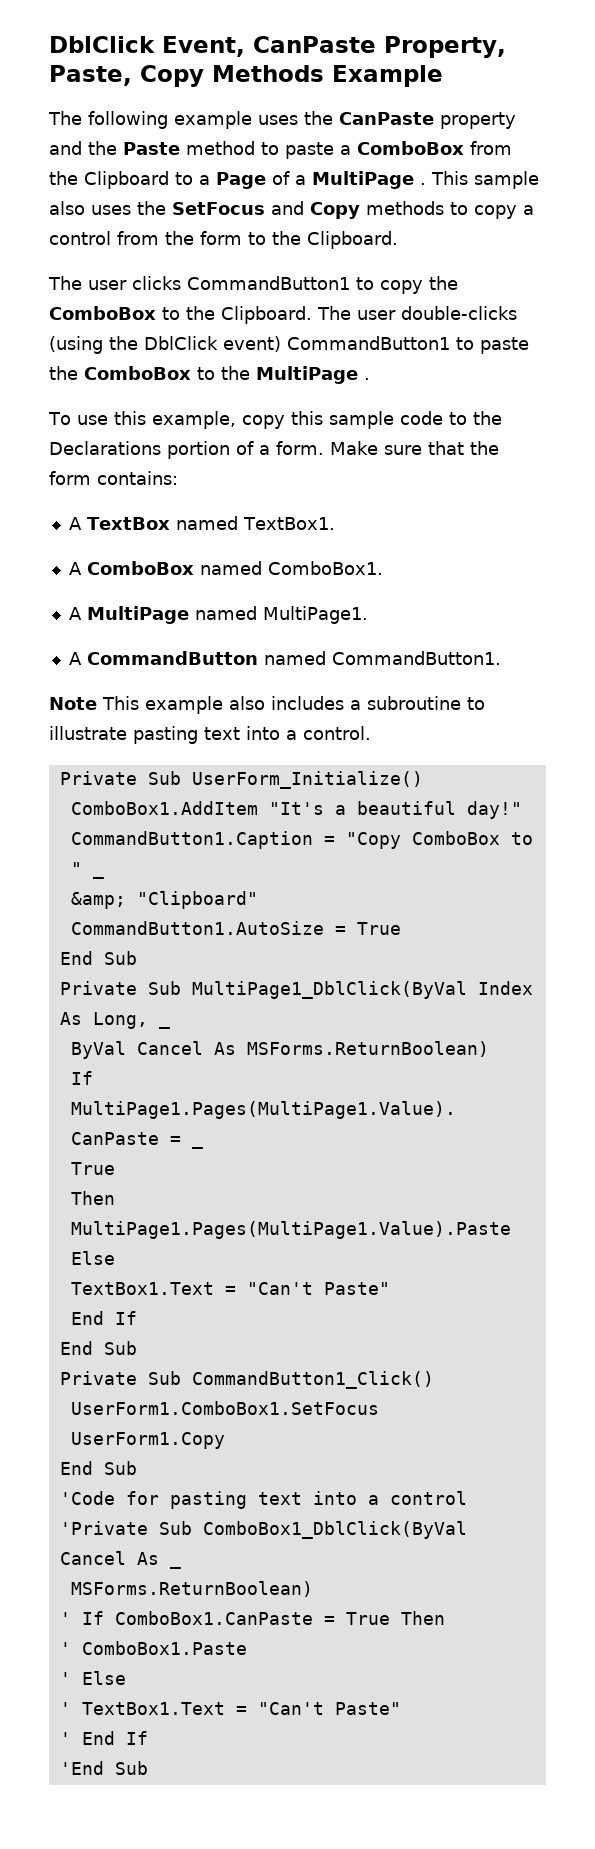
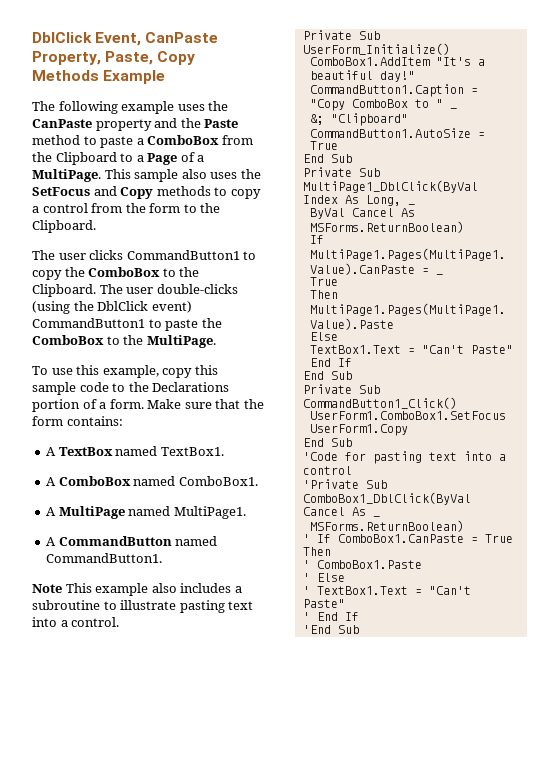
- The following example uses the CanPaste property and the Paste method to paste a ComboBox from the Clipboard to a Page of a MultiPage .
+ The following example uses the CanPaste property and the Paste method to paste a ComboBox from the Clipboard to a Page of a MultiPage.
- The user double-clicks (using the DblClick event) CommandButton1 to paste the ComboBox to the MultiPage .
+ The user double-clicks (using the DblClick event) CommandButton1 to paste the ComboBox to the MultiPage.
- &amp; "Clipboard"
+ &; "Clipboard"

